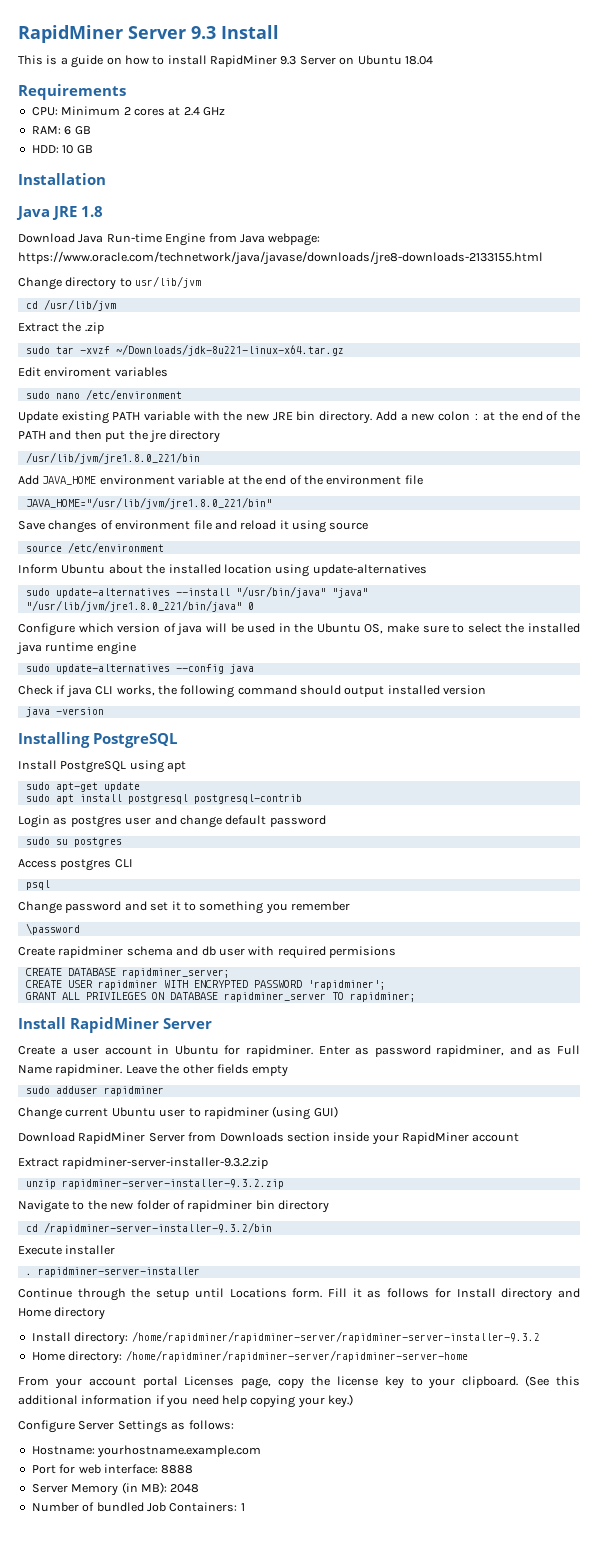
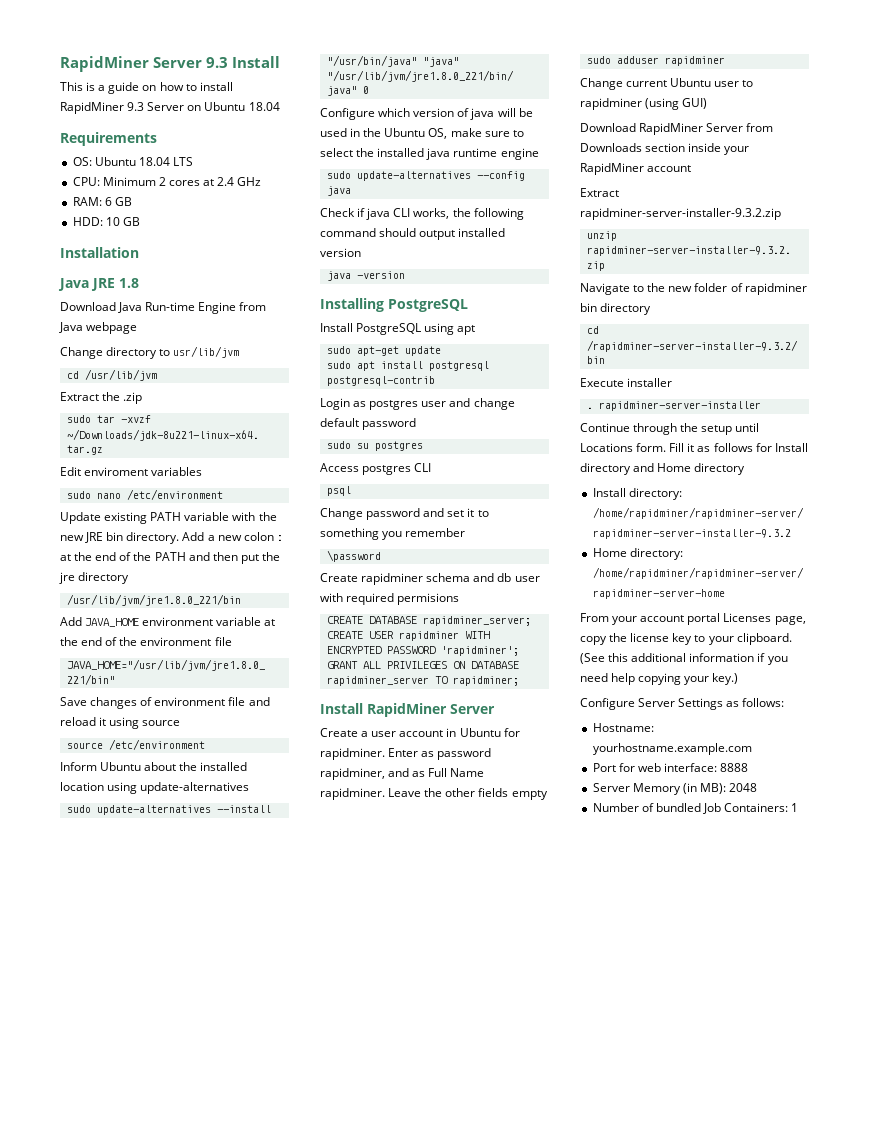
+ OS: Ubuntu 18.04 LTS
- Download Java Run-time Engine from Java webpage: https://www.oracle.com/technetwork/java/javase/downloads/jre8-downloads-2133155.html
+ Download Java Run-time Engine from Java webpage

